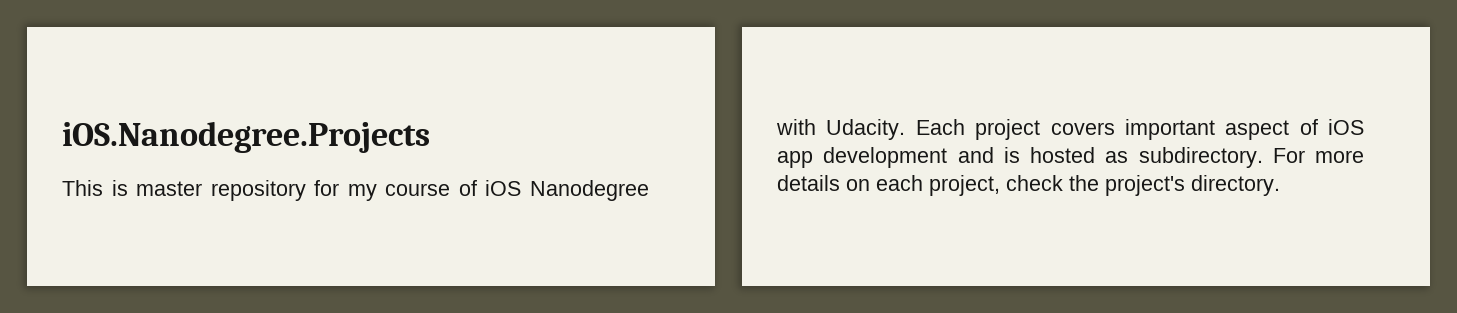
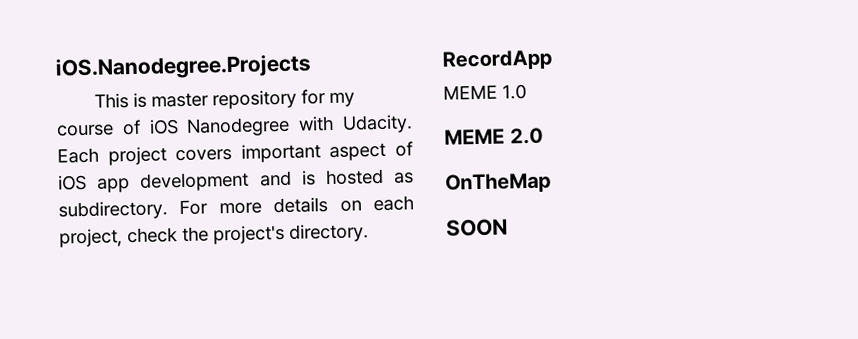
+ RecordApp
+ MEME 1.0
+ MEME 2.0
+ OnTheMap
+ SOON

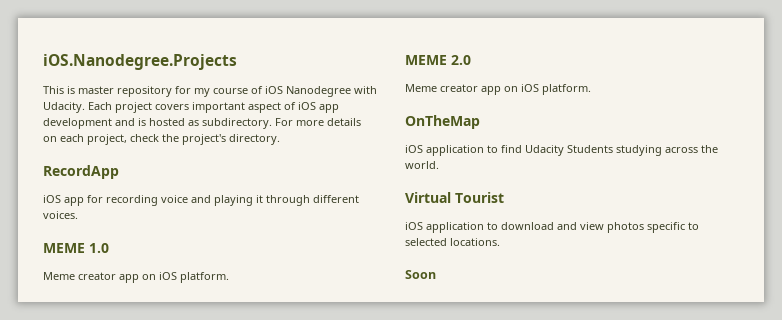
+ iOS app for recording voice and playing it through different voices.
  MEME 1.0
+ Meme creator app on iOS platform.
  MEME 2.0
+ Meme creator app on iOS platform.
  OnTheMap
- SOON
+ iOS application to find Udacity Students studying across the world.
+ Virtual Tourist
+ iOS application to download and view photos specific to selected locations.
+ Soon

